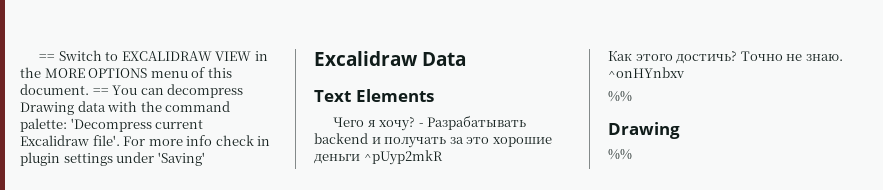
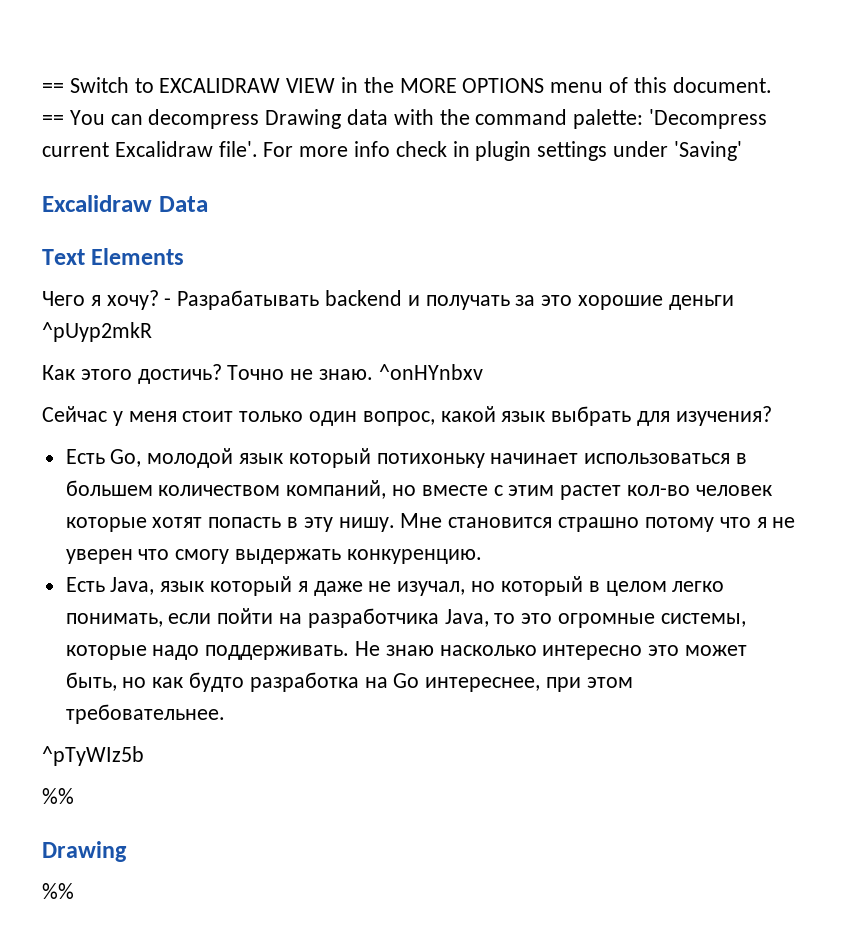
+ Сейчас у меня стоит только один вопрос, какой язык выбрать для изучения?
+ Есть Go, молодой язык который потихоньку начинает использоваться в большем количеством компаний, но вместе с этим растет кол-во человек которые хотят попасть в эту нишу. Мне становится страшно потому что я не уверен что смогу выдержать конкуренцию.
+ Есть Java, язык который я даже не изучал, но который в целом легко понимать, если пойти на разработчика Java, то это огромные системы, которые надо поддерживать. Не знаю насколько интересно это может быть, но как будто разработка на Go интереснее, при этом требовательнее.
+ ^pTyWIz5b

